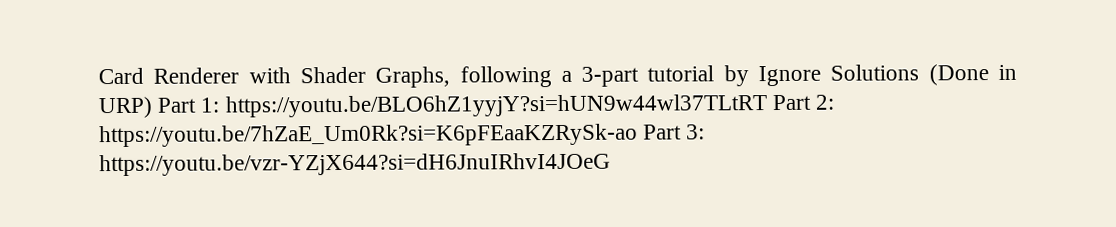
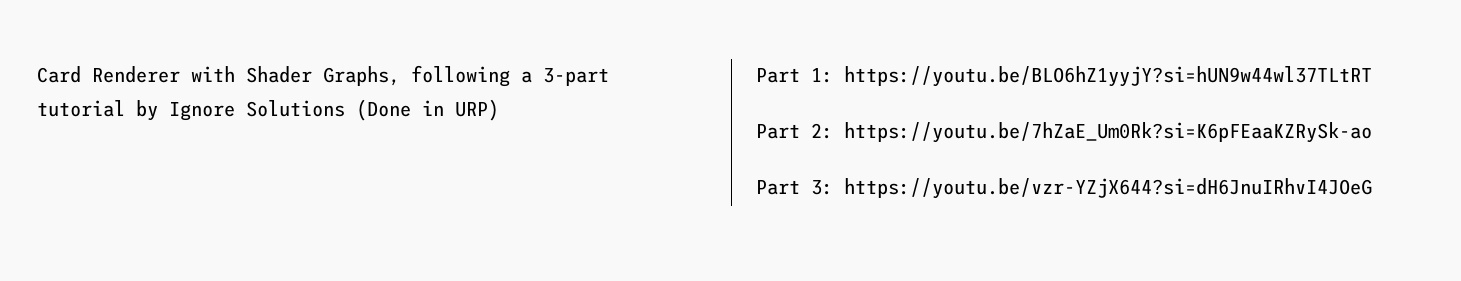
- Card Renderer with Shader Graphs, following a 3-part tutorial by Ignore Solutions (Done in URP) Part 1: https://youtu.be/BLO6hZ1yyjY?si=hUN9w44wl37TLtRT Part 2: https://youtu.be/7hZaE_Um0Rk?si=K6pFEaaKZRySk-ao Part 3: https://youtu.be/vzr-YZjX644?si=dH6JnuIRhvI4JOeG
+ Card Renderer with Shader Graphs, following a 3-part tutorial by Ignore Solutions (Done in URP)
+ Part 1: https://youtu.be/BLO6hZ1yyjY?si=hUN9w44wl37TLtRT
+ Part 2: https://youtu.be/7hZaE_Um0Rk?si=K6pFEaaKZRySk-ao
+ Part 3: https://youtu.be/vzr-YZjX644?si=dH6JnuIRhvI4JOeG

